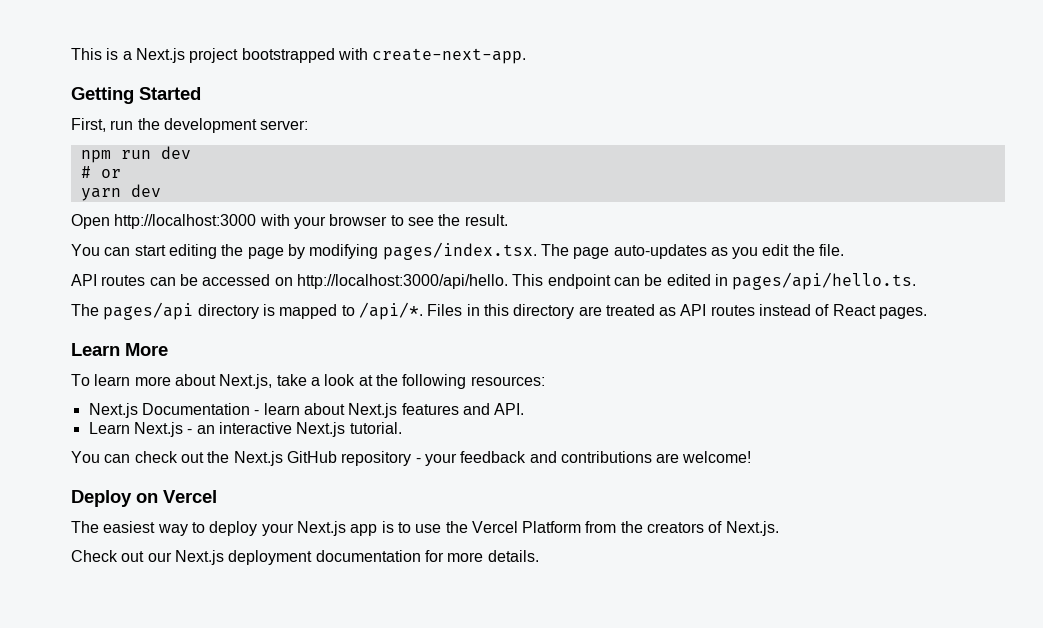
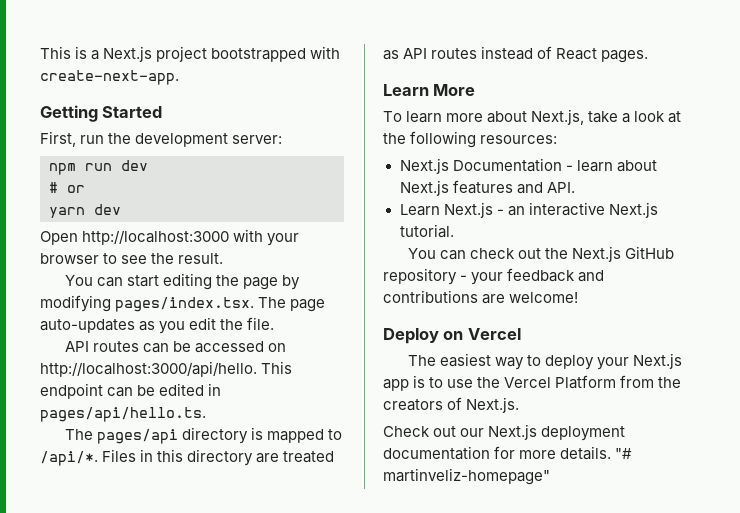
+ "# martinveliz-homepage"

